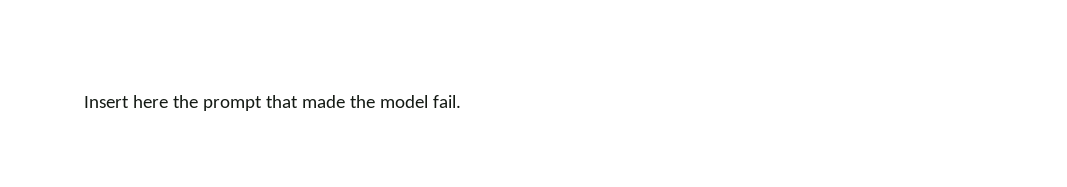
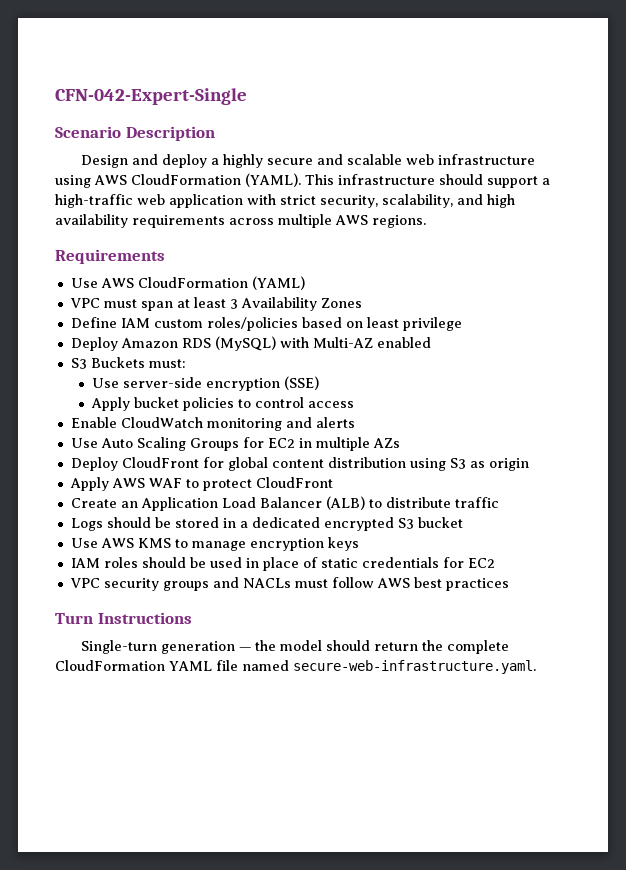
- Insert here the prompt that made the model fail.
+ CFN-042-Expert-Single
+ Scenario Description
+ Design and deploy a highly secure and scalable web infrastructure using AWS CloudFormation (YAML). This infrastructure should support a high-traffic web application with strict security, scalability, and high availability requirements across multiple AWS regions.
+ Requirements
+ Use AWS CloudFormation (YAML)
+ VPC must span at least 3 Availability Zones
+ Define IAM custom roles/policies based on least privilege
+ Deploy Amazon RDS (MySQL) with Multi-AZ enabled
+ S3 Buckets must:
+ Use server-side encryption (SSE)
+ Apply bucket policies to control access
+ Enable CloudWatch monitoring and alerts
+ Use Auto Scaling Groups for EC2 in multiple AZs
+ Deploy CloudFront for global content distribution using S3 as origin
+ Apply AWS WAF to protect CloudFront
+ Create an Application Load Balancer (ALB) to distribute traffic
+ Logs should be stored in a dedicated encrypted S3 bucket
+ Use AWS KMS to manage encryption keys
+ IAM roles should be used in place of static credentials for EC2
+ VPC security groups and NACLs must follow AWS best practices
+ Turn Instructions
+ Single-turn generation — the model should return the complete CloudFormation YAML file named secure-web-infrastructure.yaml.

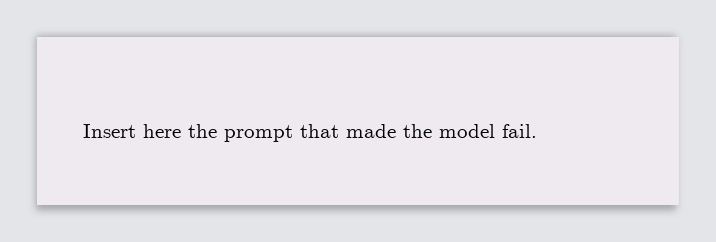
- CFN-042-Expert-Single
- Scenario Description
- Design and deploy a highly secure and scalable web infrastructure using AWS CloudFormation (YAML). This infrastructure should support a high-traffic web application with strict security, scalability, and high availability requirements across multiple AWS regions.
- Requirements
- Use AWS CloudFormation (YAML)
- VPC must span at least 3 Availability Zones
- Define IAM custom roles/policies based on least privilege
- Deploy Amazon RDS (MySQL) with Multi-AZ enabled
- S3 Buckets must:
- Use server-side encryption (SSE)
- Apply bucket policies to control access
- Enable CloudWatch monitoring and alerts
- Use Auto Scaling Groups for EC2 in multiple AZs
- Deploy CloudFront for global content distribution using S3 as origin
- Apply AWS WAF to protect CloudFront
- Create an Application Load Balancer (ALB) to distribute traffic
- Logs should be stored in a dedicated encrypted S3 bucket
- Use AWS KMS to manage encryption keys
- IAM roles should be used in place of static credentials for EC2
- VPC security groups and NACLs must follow AWS best practices
- Turn Instructions
- Single-turn generation — the model should return the complete CloudFormation YAML file named secure-web-infrastructure.yaml.
+ Insert here the prompt that made the model fail.

